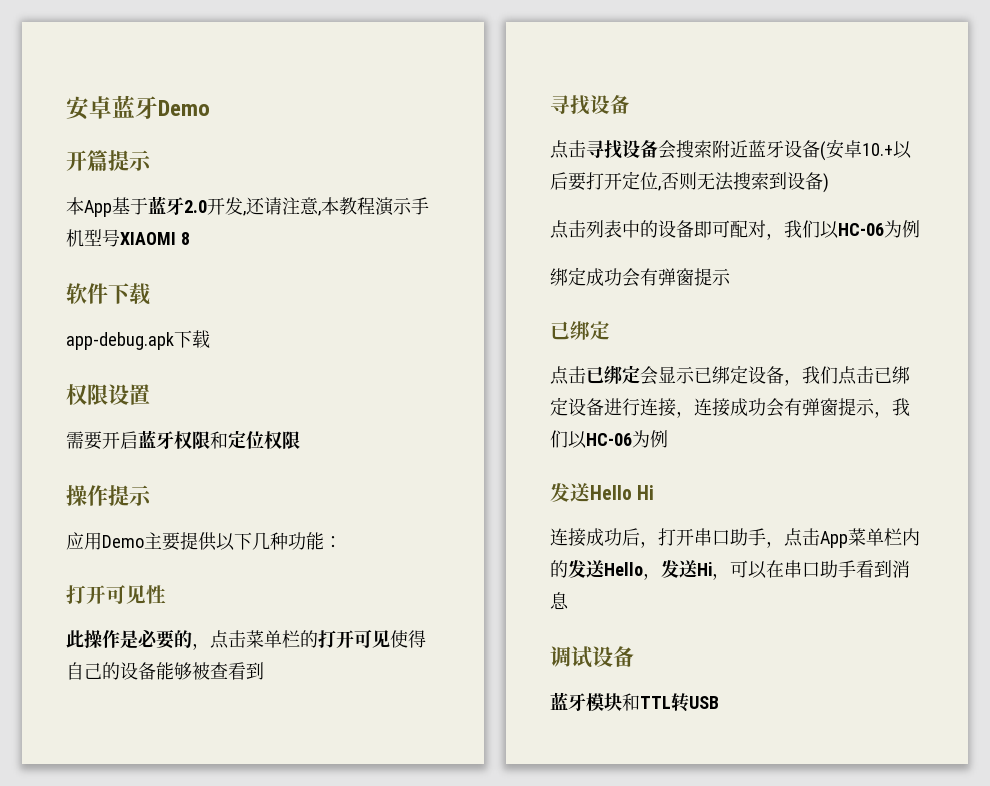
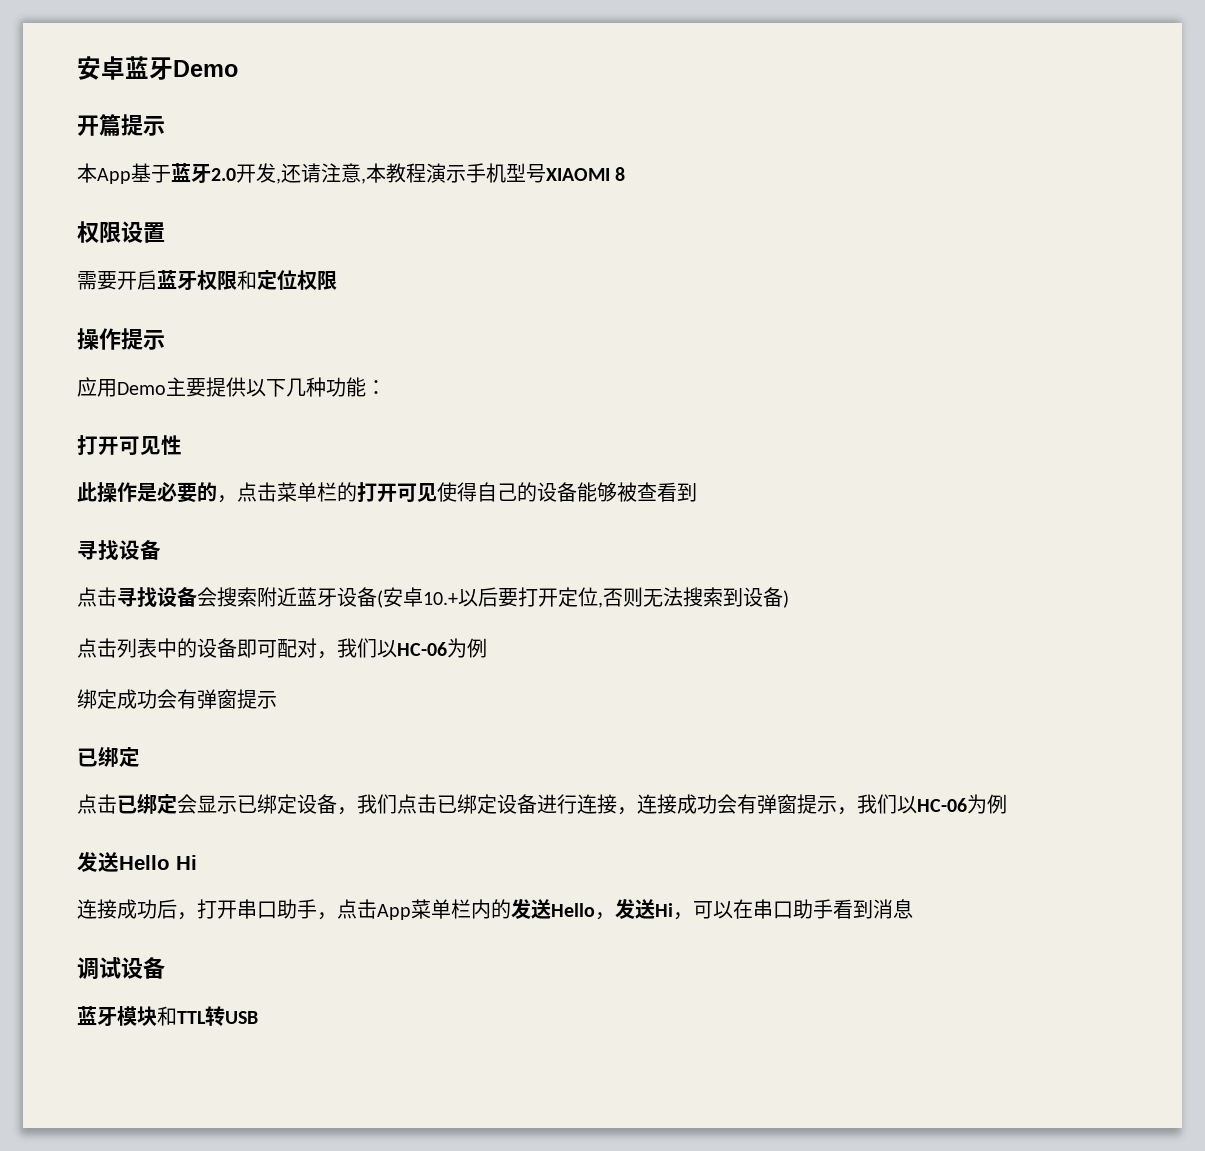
- 软件下载
- app-debug.apk下载

